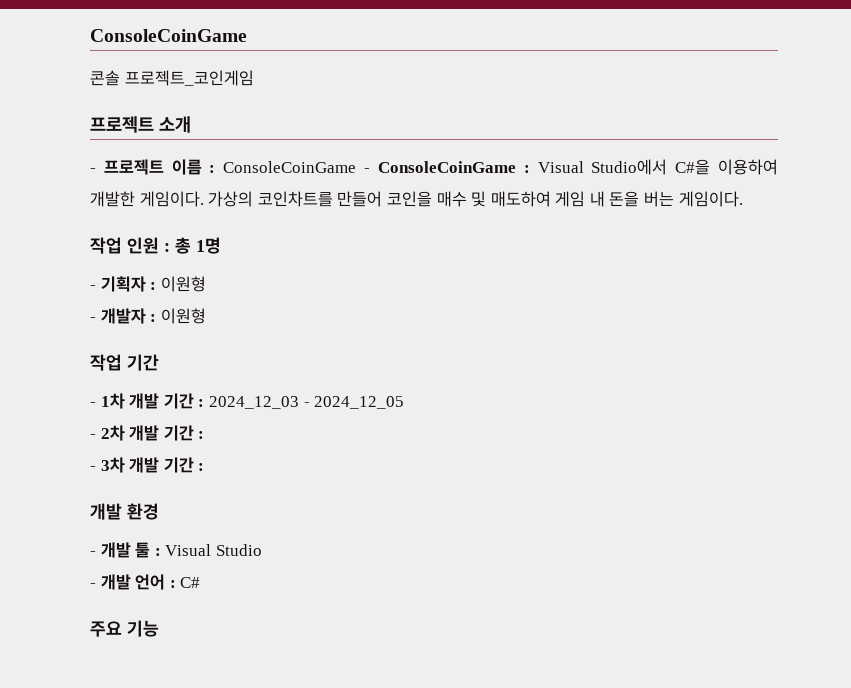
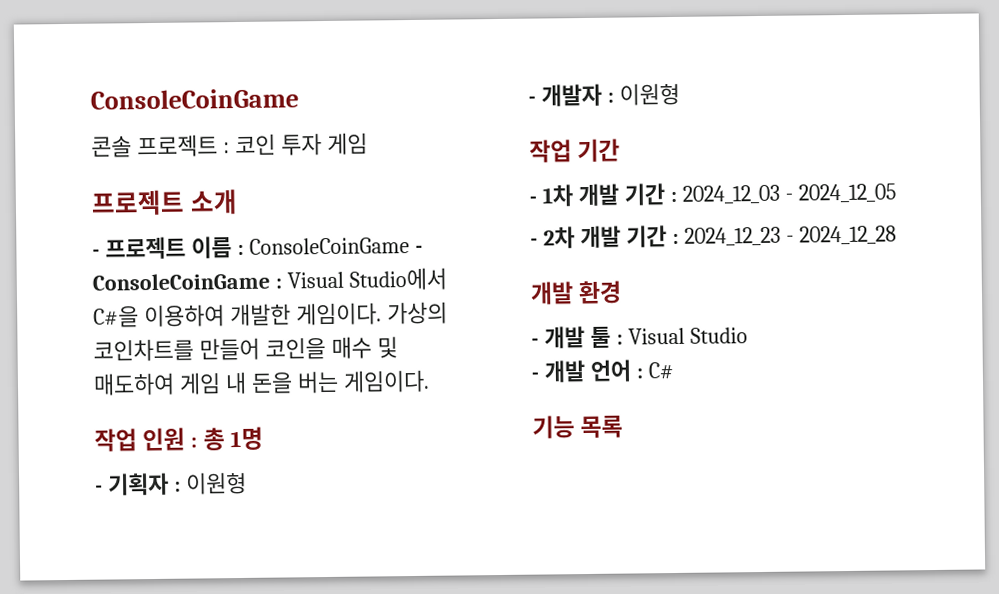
- 콘솔 프로젝트_코인게임
+ 콘솔 프로젝트 : 코인 투자 게임
- - 2차 개발 기간 :
- - 3차 개발 기간 :
+ - 2차 개발 기간 : 2024_12_23 - 2024_12_28
- 주요 기능
+ 기능 목록

